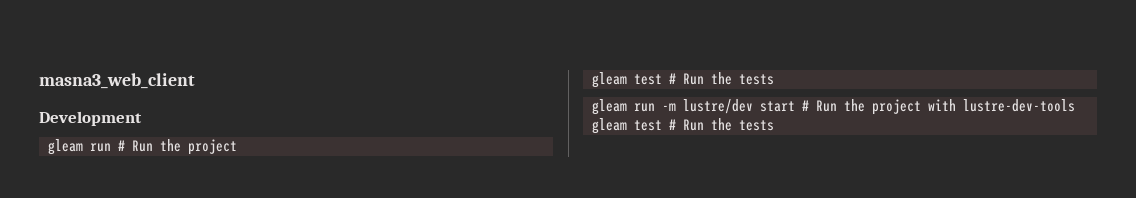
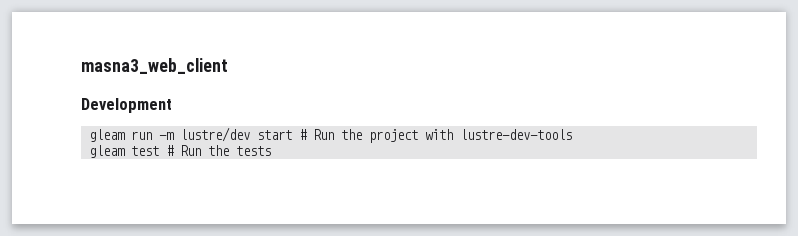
- gleam run # Run the project
- gleam test # Run the tests

